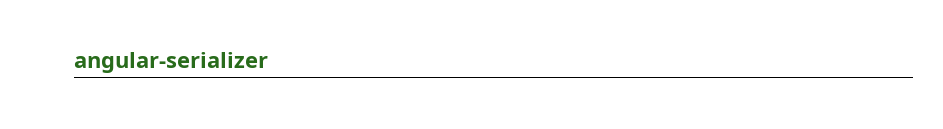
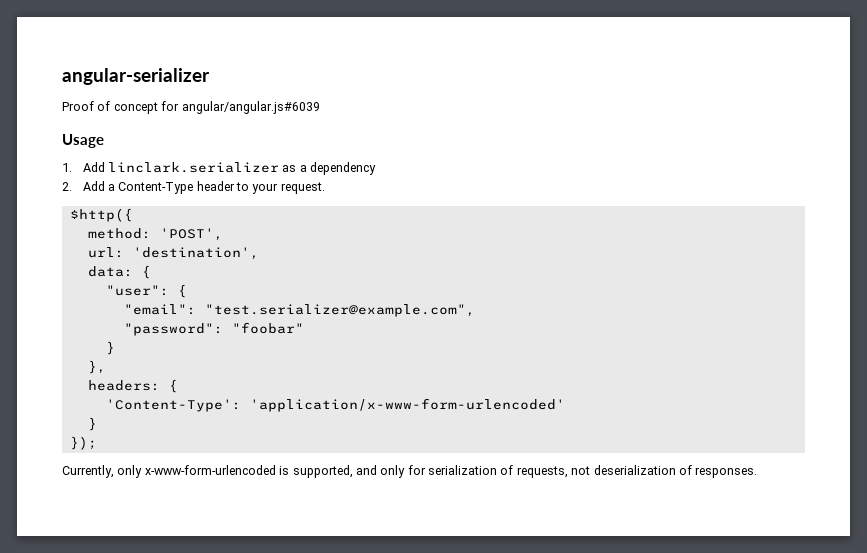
+ Proof of concept for angular/angular.js#6039
+ Usage
+ 1. Add linclark.serializer as a dependency
+ 2. Add a Content-Type header to your request.
+ $http({
+ method: 'POST',
+ url: 'destination',
+ data: {
+ "user": {
+ "email": "test.serializer@example.com",
+ "password": "foobar"
+ }
+ },
+ headers: {
+ 'Content-Type': 'application/x-www-form-urlencoded'
+ }
+ });
+ Currently, only x-www-form-urlencoded is supported, and only for serialization of requests, not deserialization of responses.

